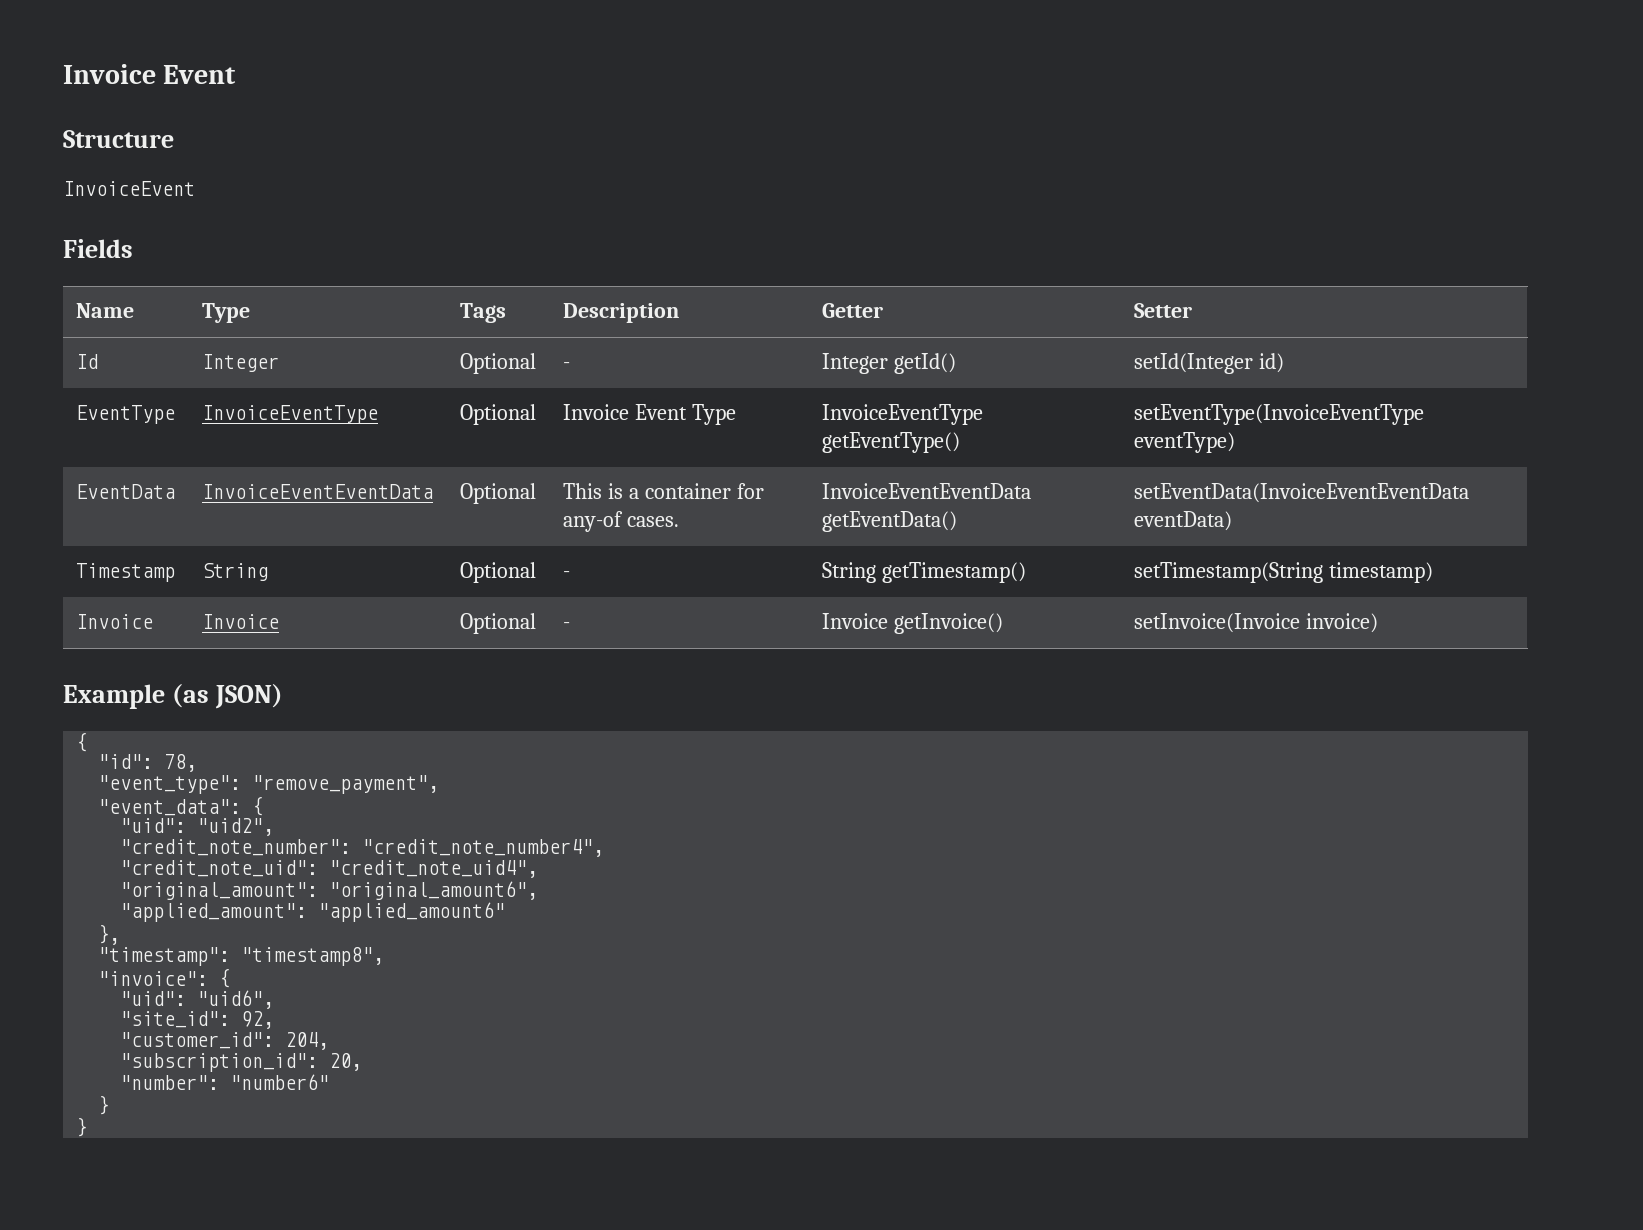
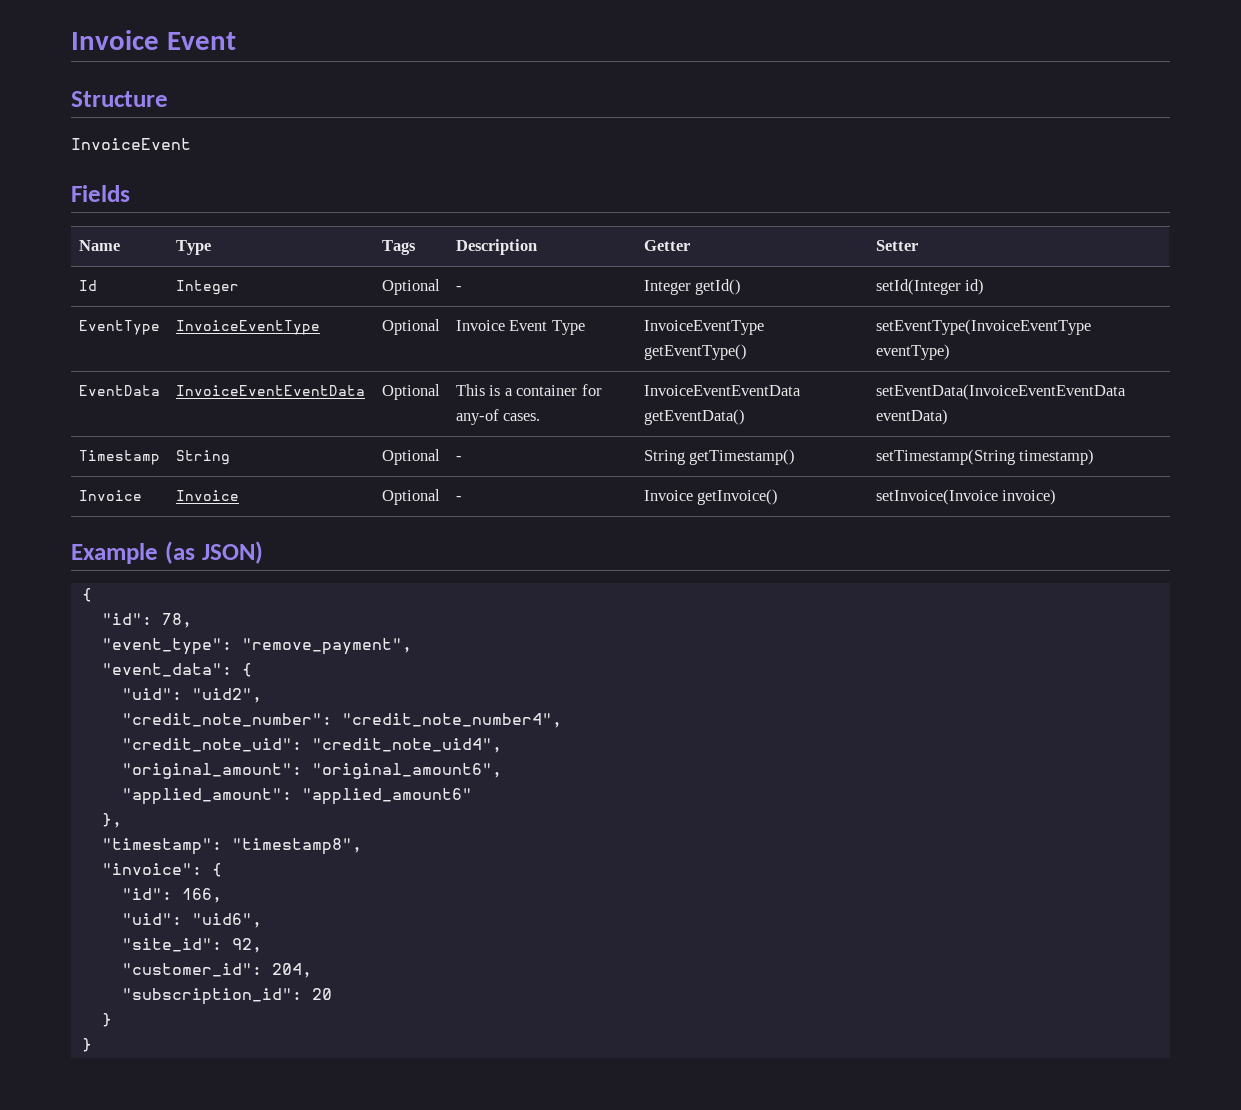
+ "id": 166,
- "subscription_id": 20,
- "number": "number6"
+ "subscription_id": 20

